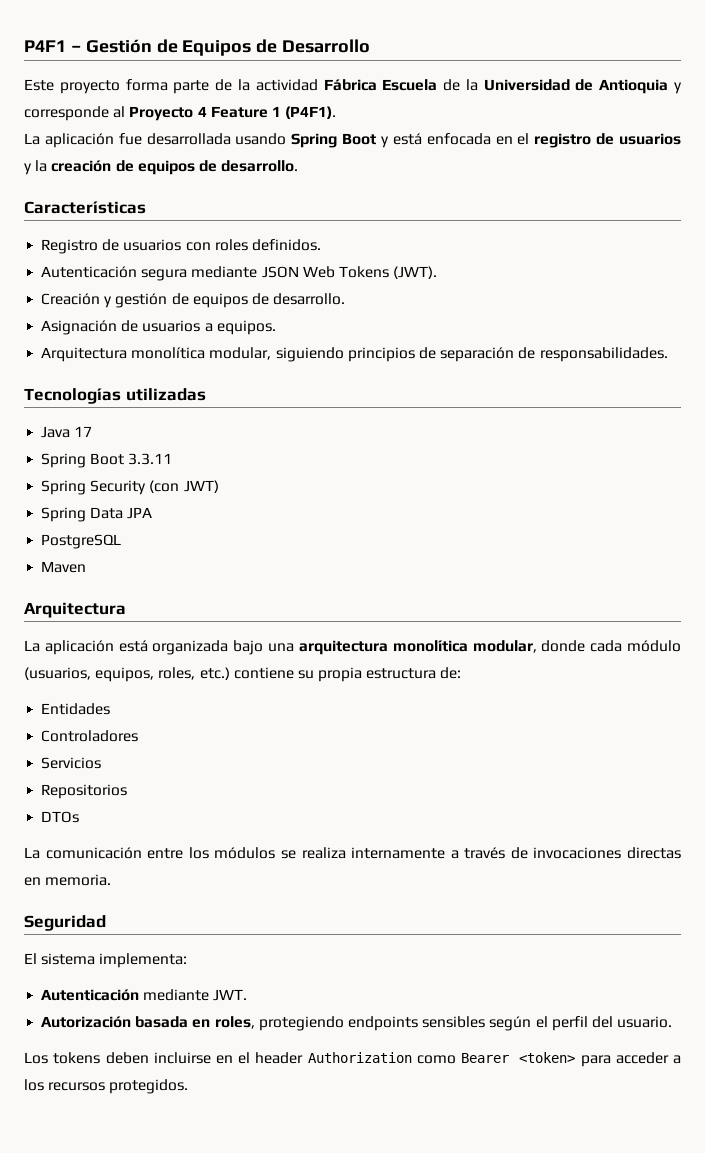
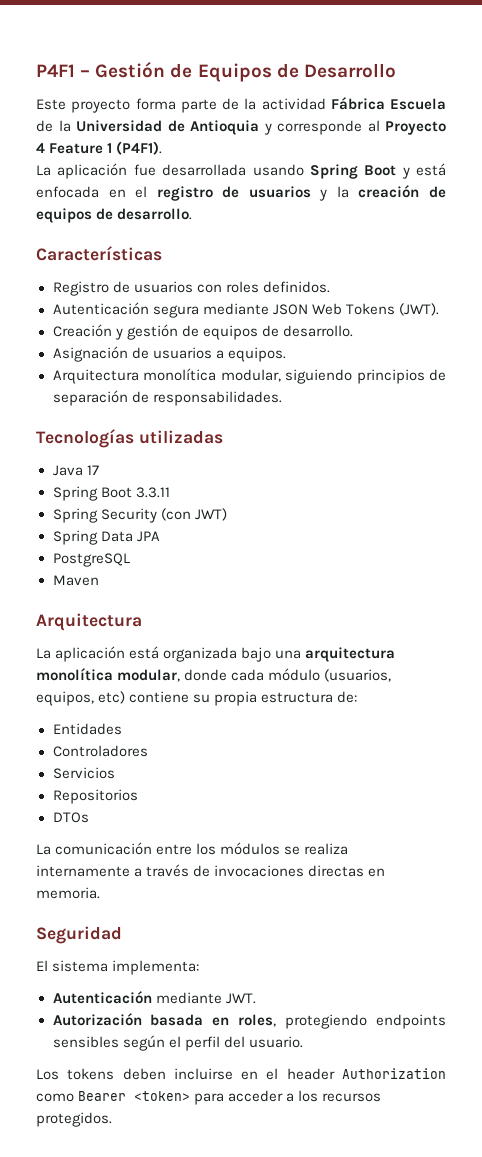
- La aplicación está organizada bajo una arquitectura monolítica modular, donde cada módulo (usuarios, equipos, roles, etc.) contiene su propia estructura de:
+ La aplicación está organizada bajo una arquitectura monolítica modular, donde cada módulo (usuarios, equipos, etc) contiene su propia estructura de:

